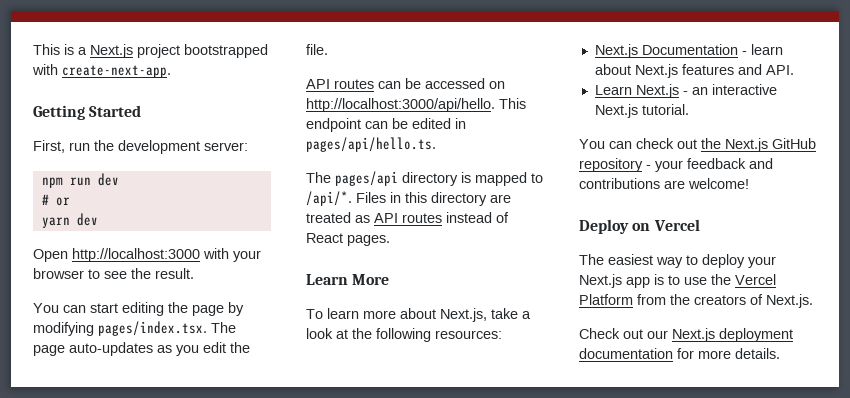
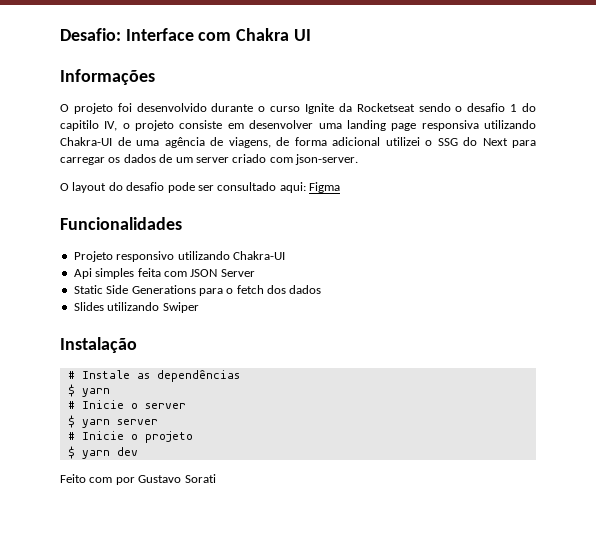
- This is a Next.js project bootstrapped with create-next-app.
- Getting Started
- First, run the development server:
- npm run dev
- # or
- yarn dev
- Open http://localhost:3000 with your browser to see the result.
- You can start editing the page by modifying pages/index.tsx. The page auto-updates as you edit the file.
- API routes can be accessed on http://localhost:3000/api/hello. This endpoint can be edited in pages/api/hello.ts.
- The pages/api directory is mapped to /api/*. Files in this directory are treated as API routes instead of React pages.
- Learn More
- To learn more about Next.js, take a look at the following resources:
- Next.js Documentation - learn about Next.js features and API.
- Learn Next.js - an interactive Next.js tutorial.
- You can check out the Next.js GitHub repository - your feedback and contributions are welcome!
- Deploy on Vercel
- The easiest way to deploy your Next.js app is to use the Vercel Platform from the creators of Next.js.
- Check out our Next.js deployment documentation for more details.
+ Desafio: Interface com Chakra UI
+ Informações
+ O projeto foi desenvolvido durante o curso Ignite da Rocketseat sendo o desafio 1 do capitilo IV, o projeto consiste em desenvolver uma landing page responsiva utilizando Chakra-UI de uma agência de viagens, de forma adicional utilizei o SSG do Next para carregar os dados de um server criado com json-server.
+ O layout do desafio pode ser consultado aqui: Figma
+ Funcionalidades
+ Projeto responsivo utilizando Chakra-UI
+ Api simples feita com JSON Server
+ Static Side Generations para o fetch dos dados
+ Slides utilizando Swiper
+ Instalação
+ # Instale as dependências
+ $ yarn
+ # Inicie o server
+ $ yarn server
+ # Inicie o projeto
+ $ yarn dev
+ Feito com por Gustavo Sorati

